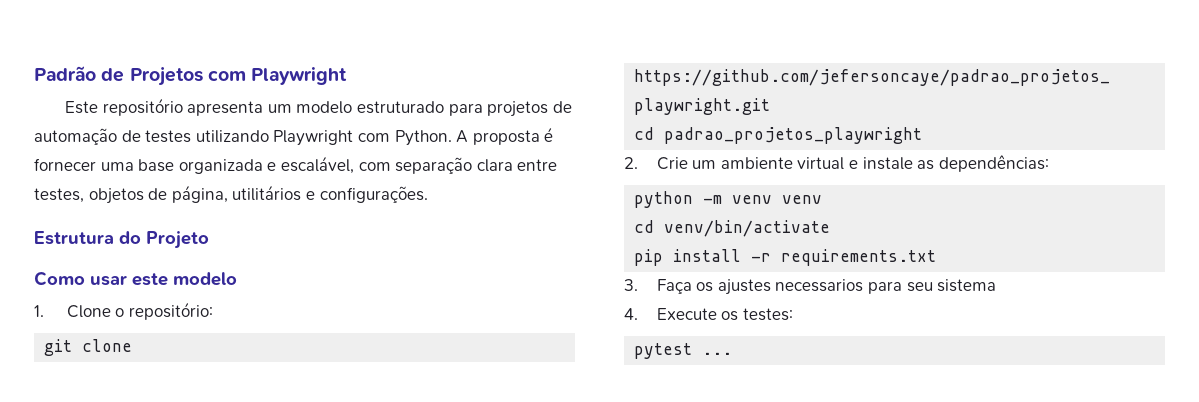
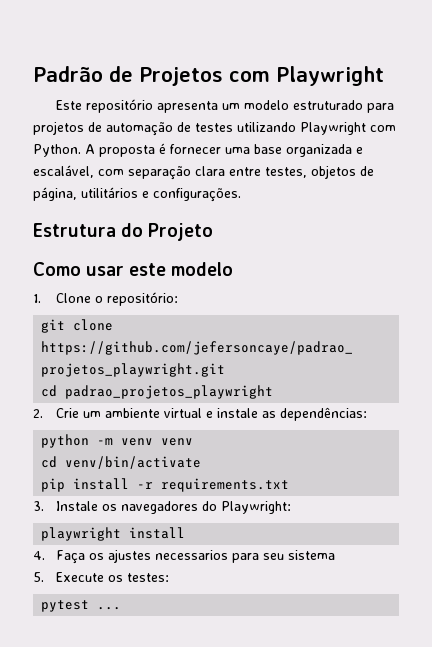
- 3. Faça os ajustes necessarios para seu sistema
+ 3. Instale os navegadores do Playwright:
+ playwright install
+ 4. Faça os ajustes necessarios para seu sistema
- 4. Execute os testes:
+ 5. Execute os testes:

